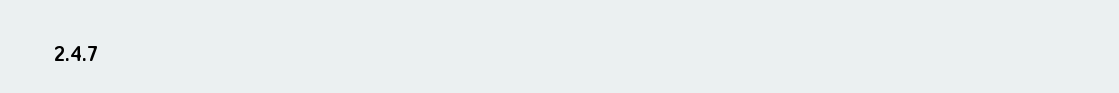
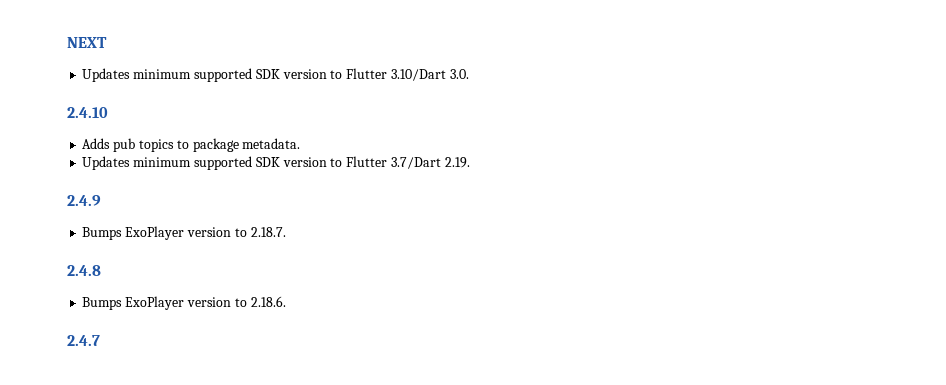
+ NEXT
+ Updates minimum supported SDK version to Flutter 3.10/Dart 3.0.
+ 2.4.10
+ Adds pub topics to package metadata.
+ Updates minimum supported SDK version to Flutter 3.7/Dart 2.19.
+ 2.4.9
+ Bumps ExoPlayer version to 2.18.7.
+ 2.4.8
+ Bumps ExoPlayer version to 2.18.6.

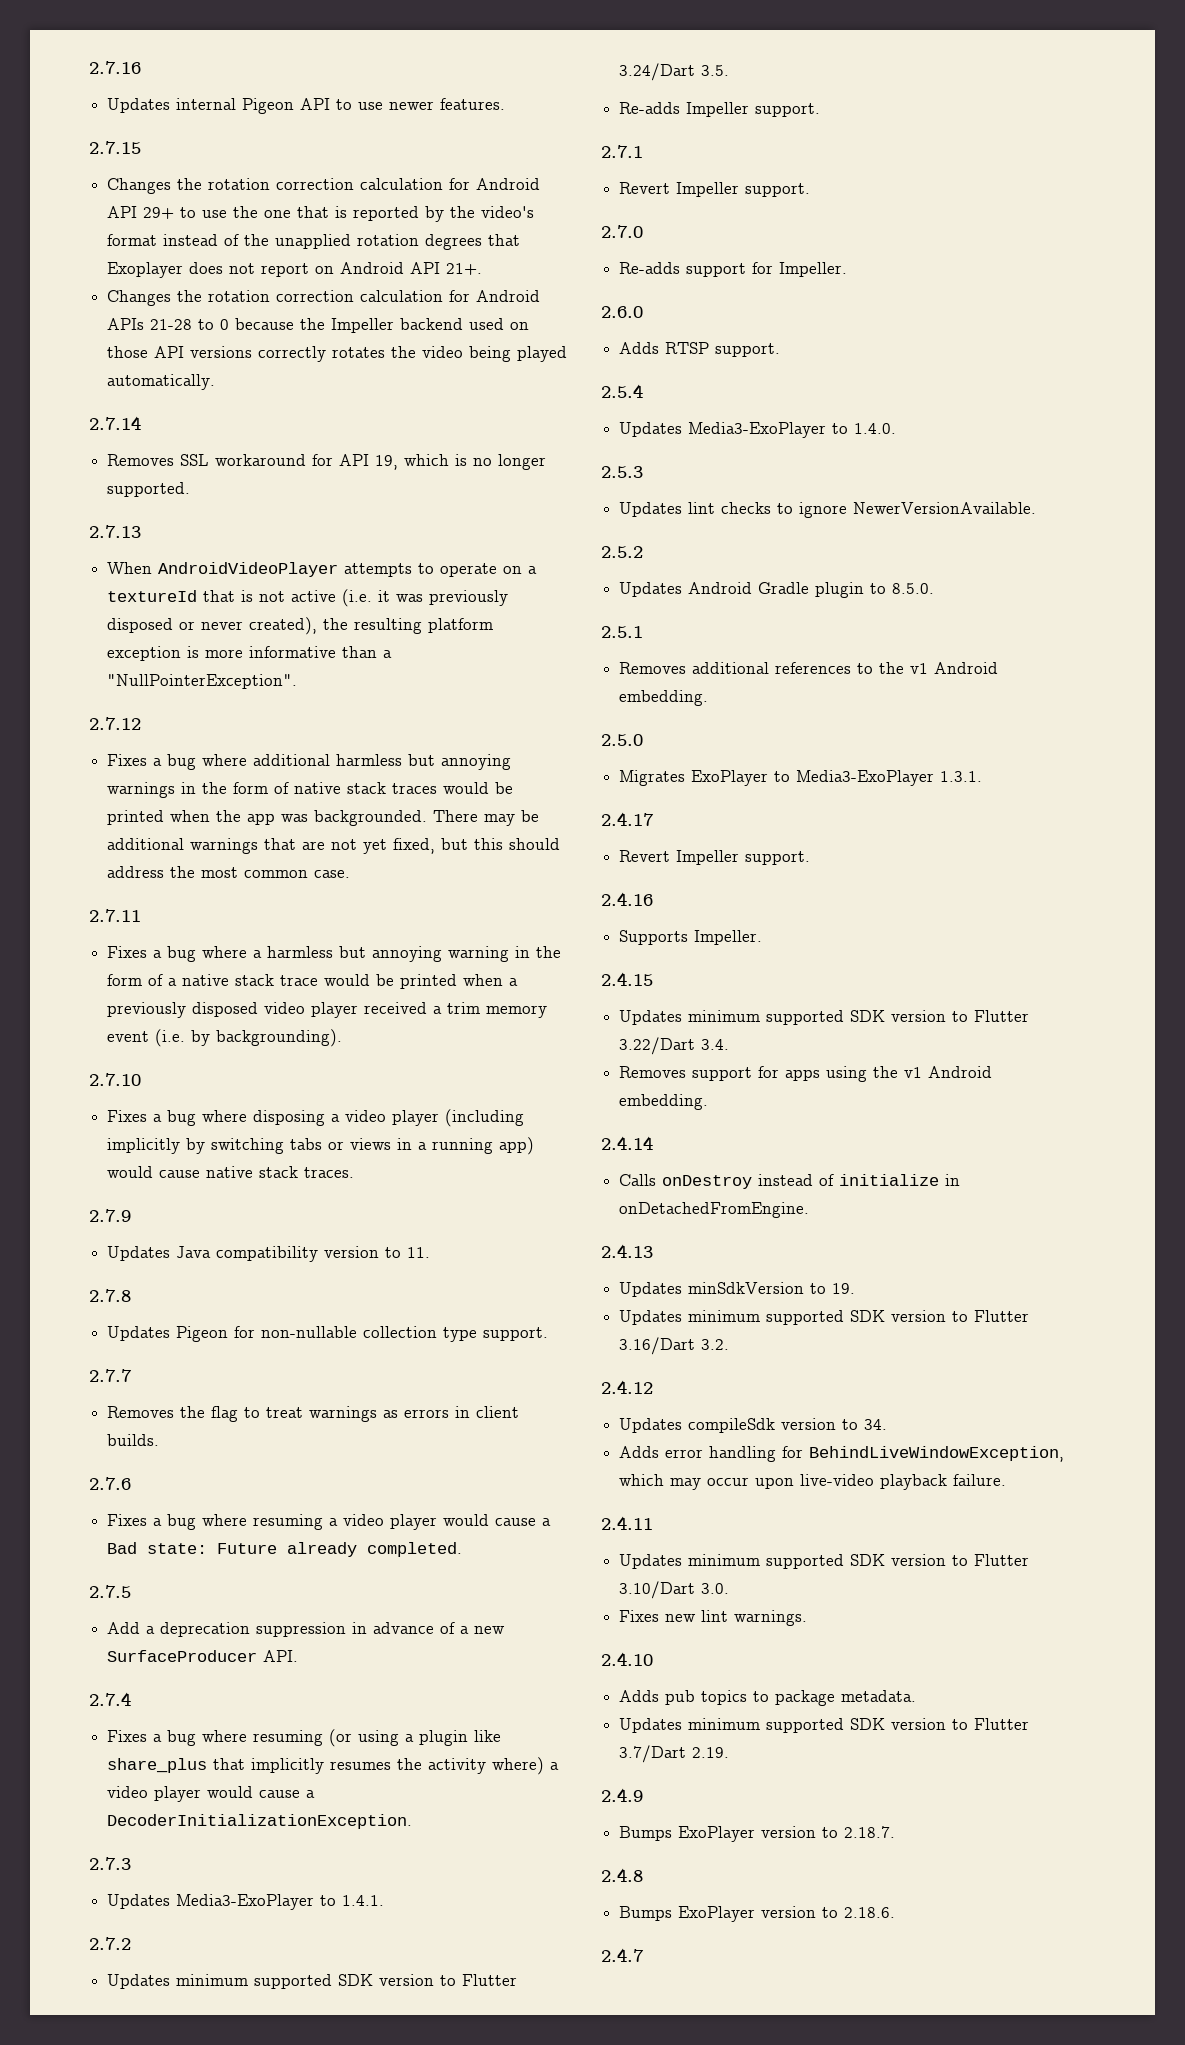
- NEXT
+ 2.7.16
+ Updates internal Pigeon API to use newer features.
+ 2.7.15
+ Changes the rotation correction calculation for Android API 29+ to use the one that is reported by the video's format instead of the unapplied rotation degrees that Exoplayer does not report on Android API 21+.
+ Changes the rotation correction calculation for Android APIs 21-28 to 0 because the Impeller backend used on those API versions correctly rotates the video being played automatically.
+ 2.7.14
+ Removes SSL workaround for API 19, which is no longer supported.
+ 2.7.13
+ When AndroidVideoPlayer attempts to operate on a textureId that is not active (i.e. it was previously disposed or never created), the resulting platform exception is more informative than a "NullPointerException".
+ 2.7.12
+ Fixes a bug where additional harmless but annoying warnings in the form of native stack traces would be printed when the app was backgrounded. There may be additional warnings that are not yet fixed, but this should address the most common case.
+ 2.7.11
+ Fixes a bug where a harmless but annoying warning in the form of a native stack trace would be printed when a previously disposed video player received a trim memory event (i.e. by backgrounding).
+ 2.7.10
+ Fixes a bug where disposing a video player (including implicitly by switching tabs or views in a running app) would cause native stack traces.
+ 2.7.9
+ Updates Java compatibility version to 11.
+ 2.7.8
+ Updates Pigeon for non-nullable collection type support.
+ 2.7.7
+ Removes the flag to treat warnings as errors in client builds.
+ 2.7.6
+ Fixes a bug where resuming a video player would cause a Bad state: Future already completed.
+ 2.7.5
+ Add a deprecation suppression in advance of a new SurfaceProducer API.
+ 2.7.4
+ Fixes a bug where resuming (or using a plugin like share_plus that implicitly resumes the activity where) a video player would cause a DecoderInitializationException.
+ 2.7.3
+ Updates Media3-ExoPlayer to 1.4.1.
+ 2.7.2
+ Updates minimum supported SDK version to Flutter 3.24/Dart 3.5.
+ Re-adds Impeller support.
+ 2.7.1
+ Revert Impeller support.
+ 2.7.0
+ Re-adds support for Impeller.
+ 2.6.0
+ Adds RTSP support.
+ 2.5.4
+ Updates Media3-ExoPlayer to 1.4.0.
+ 2.5.3
+ Updates lint checks to ignore NewerVersionAvailable.
+ 2.5.2
+ Updates Android Gradle plugin to 8.5.0.
+ 2.5.1
+ Removes additional references to the v1 Android embedding.
+ 2.5.0
+ Migrates ExoPlayer to Media3-ExoPlayer 1.3.1.
+ 2.4.17
+ Revert Impeller support.
+ 2.4.16
+ Supports Impeller.
+ 2.4.15
+ Updates minimum supported SDK version to Flutter 3.22/Dart 3.4.
+ Removes support for apps using the v1 Android embedding.
+ 2.4.14
+ Calls onDestroy instead of initialize in onDetachedFromEngine.
+ 2.4.13
+ Updates minSdkVersion to 19.
+ Updates minimum supported SDK version to Flutter 3.16/Dart 3.2.
+ 2.4.12
+ Updates compileSdk version to 34.
+ Adds error handling for BehindLiveWindowException, which may occur upon live-video playback failure.
+ 2.4.11
+ Fixes new lint warnings.

